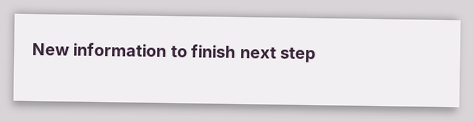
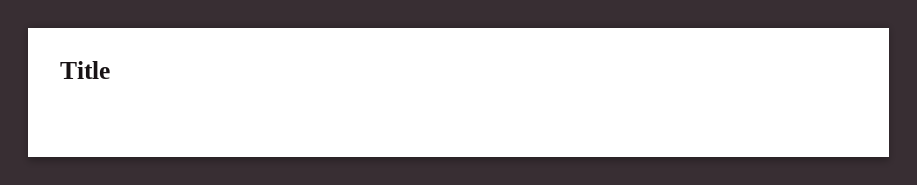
- New information to finish next step
+ Title

